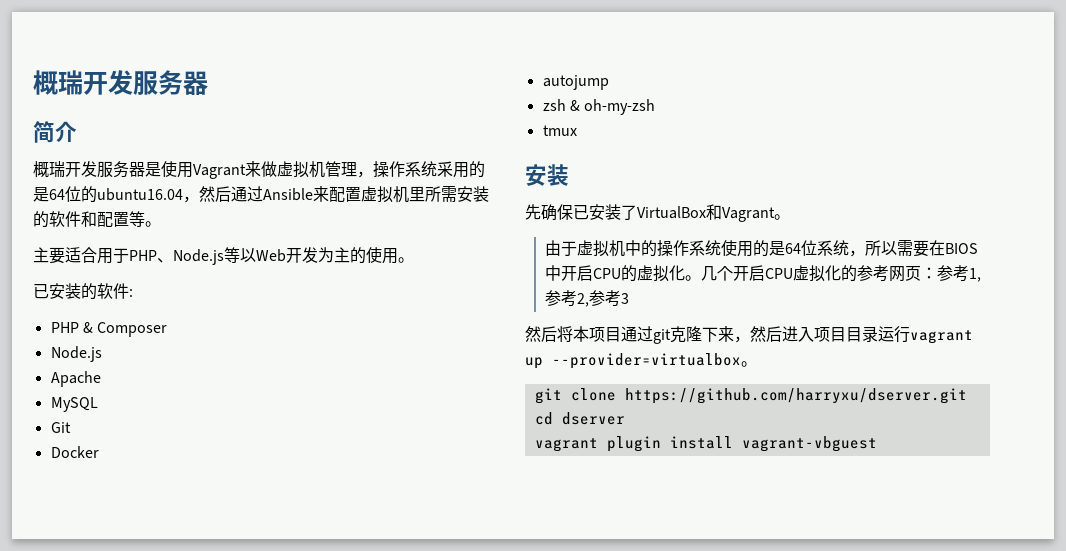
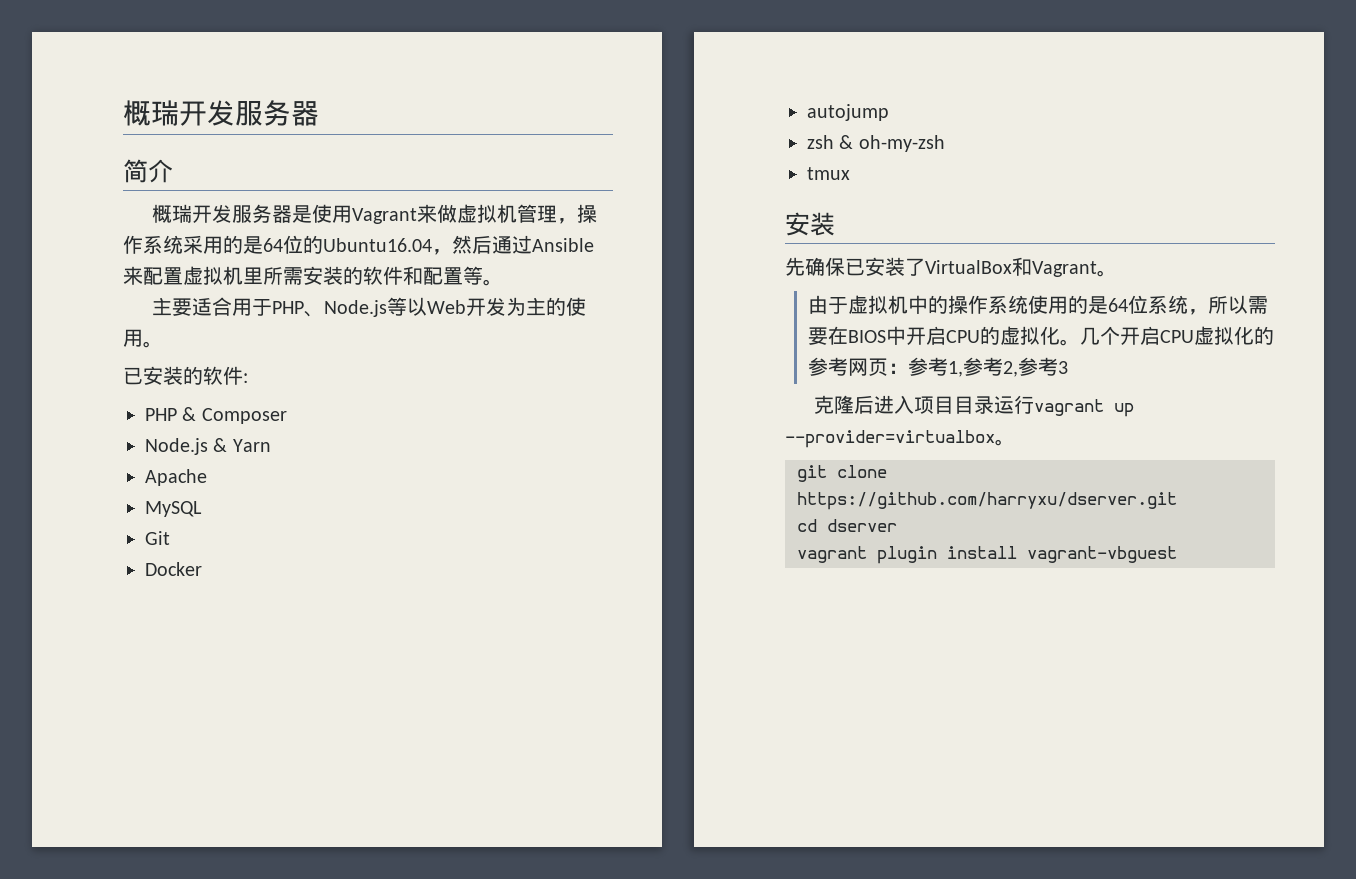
- 概瑞开发服务器是使用Vagrant来做虚拟机管理，操作系统采用的是64位的ubuntu16.04，然后通过Ansible来配置虚拟机里所需安装的软件和配置等。
+ 概瑞开发服务器是使用Vagrant来做虚拟机管理，操作系统采用的是64位的Ubuntu16.04，然后通过Ansible来配置虚拟机里所需安装的软件和配置等。
  PHP & Composer
- Node.js
+ Node.js & Yarn
- 然后将本项目通过git克隆下来，然后进入项目目录运行vagrant up --provider=virtualbox。
+ 克隆后进入项目目录运行vagrant up --provider=virtualbox。

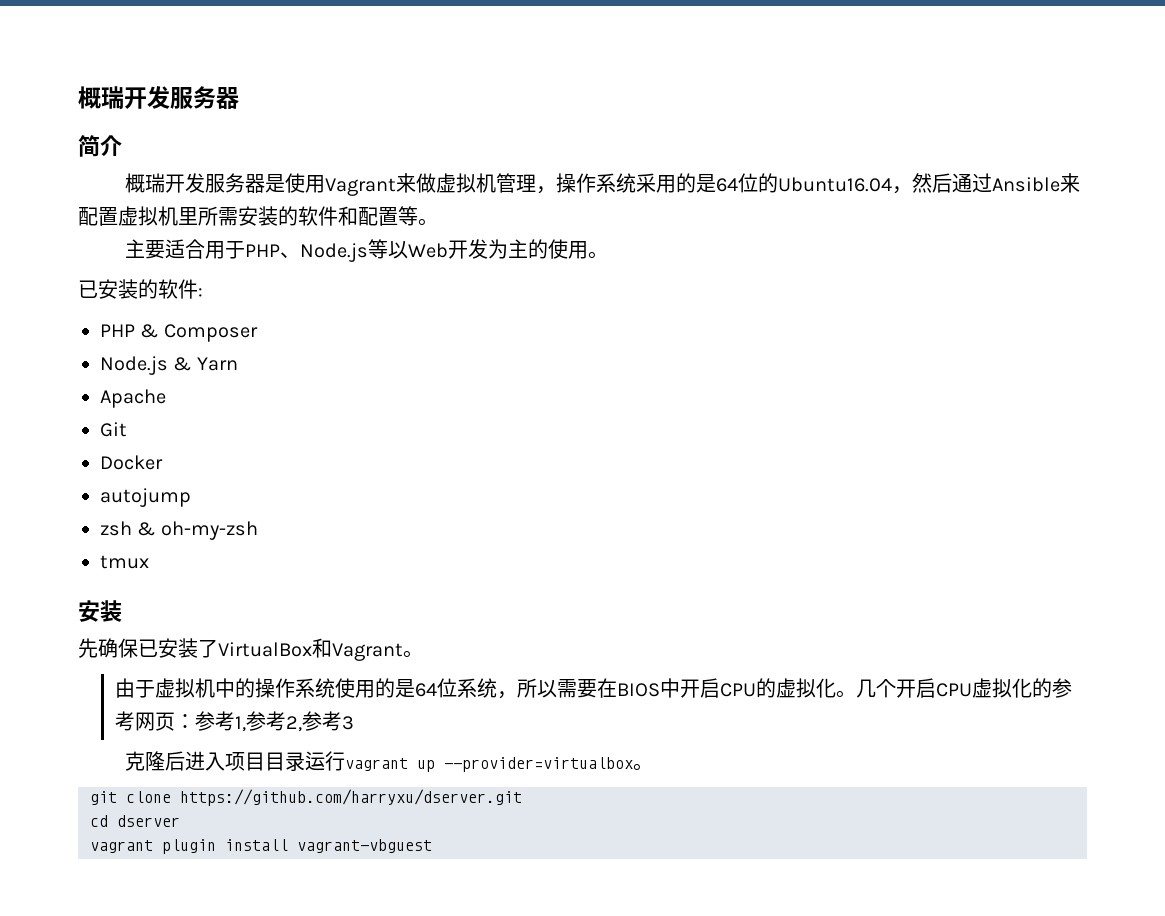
- MySQL

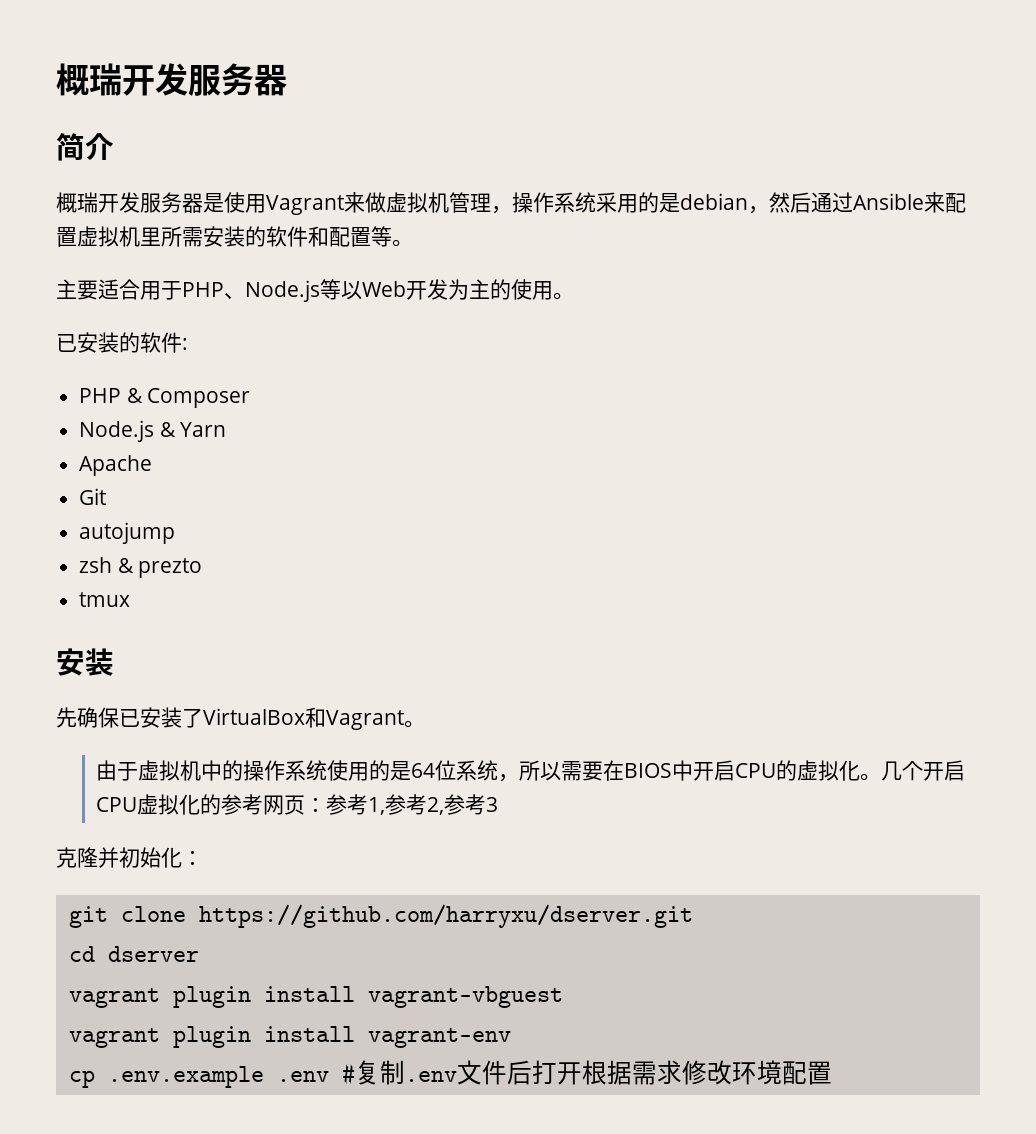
- 概瑞开发服务器是使用Vagrant来做虚拟机管理，操作系统采用的是64位的Ubuntu16.04，然后通过Ansible来配置虚拟机里所需安装的软件和配置等。
+ 概瑞开发服务器是使用Vagrant来做虚拟机管理，操作系统采用的是debian，然后通过Ansible来配置虚拟机里所需安装的软件和配置等。
- Docker
- zsh & oh-my-zsh
+ zsh & prezto
- 克隆后进入项目目录运行vagrant up --provider=virtualbox。
+ 克隆并初始化：
+ vagrant plugin install vagrant-env
+ cp .env.example .env #复制.env文件后打开根据需求修改环境配置

